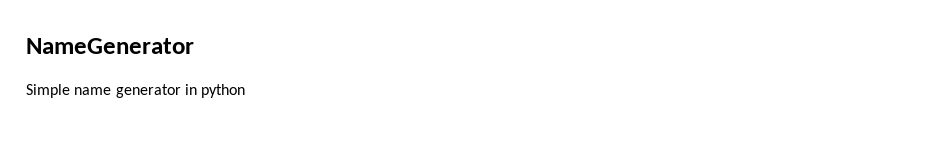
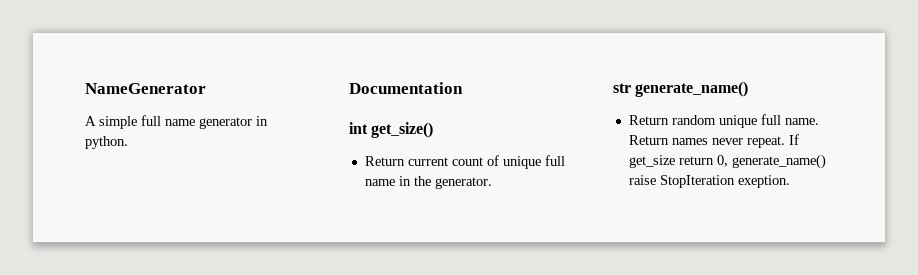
- Simple name generator in python
+ A simple full name generator in python.
+ Documentation
+ int get_size()
+ Return current count of unique full name in the generator.
+ str generate_name()
+ Return random unique full name. Return names never repeat. If get_size return 0, generate_name() raise StopIteration exeption.

